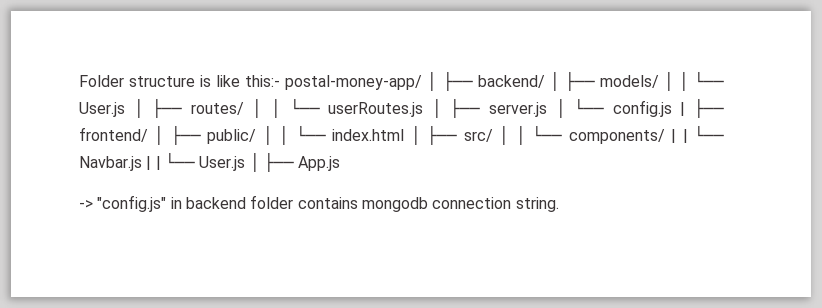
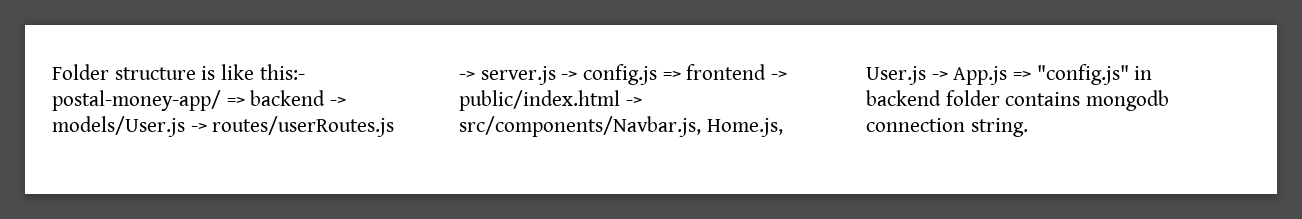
- Folder structure is like this:- postal-money-app/ │ ├── backend/ │ ├── models/ │ │ └── User.js │ ├── routes/ │ │ └── userRoutes.js │ ├── server.js │ └── config.js | ├── frontend/ │ ├── public/ │ │ └── index.html │ ├── src/ │ │ └── components/ | | └── Navbar.js | | └── User.js │ ├── App.js
- -> "config.js" in backend folder contains mongodb connection string.
+ Folder structure is like this:- postal-money-app/ => backend -> models/User.js -> routes/userRoutes.js -> server.js -> config.js => frontend -> public/index.html -> src/components/Navbar.js, Home.js, User.js -> App.js => "config.js" in backend folder contains mongodb connection string.

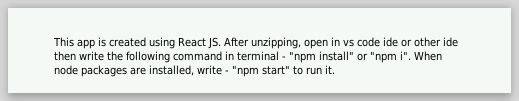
- Folder structure is like this:- postal-money-app/ => backend -> models/User.js -> routes/userRoutes.js -> server.js -> config.js => frontend -> public/index.html -> src/components/Navbar.js, Home.js, User.js -> App.js => "config.js" in backend folder contains mongodb connection string.
+ This app is created using React JS. After unzipping, open in vs code ide or other ide then write the following command in terminal - "npm install" or "npm i". When node packages are installed, write - "npm start" to run it.

